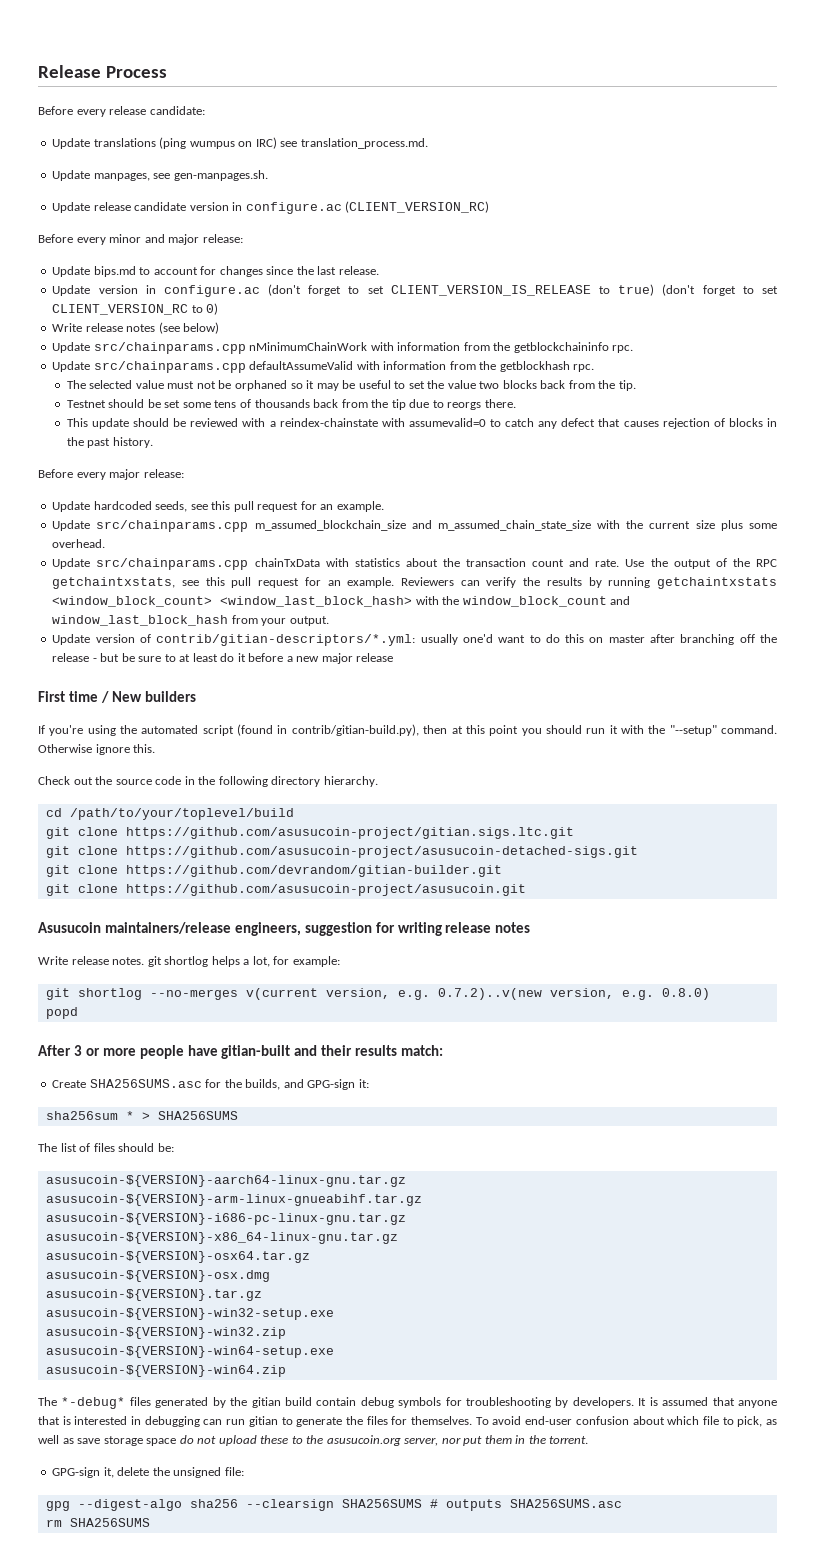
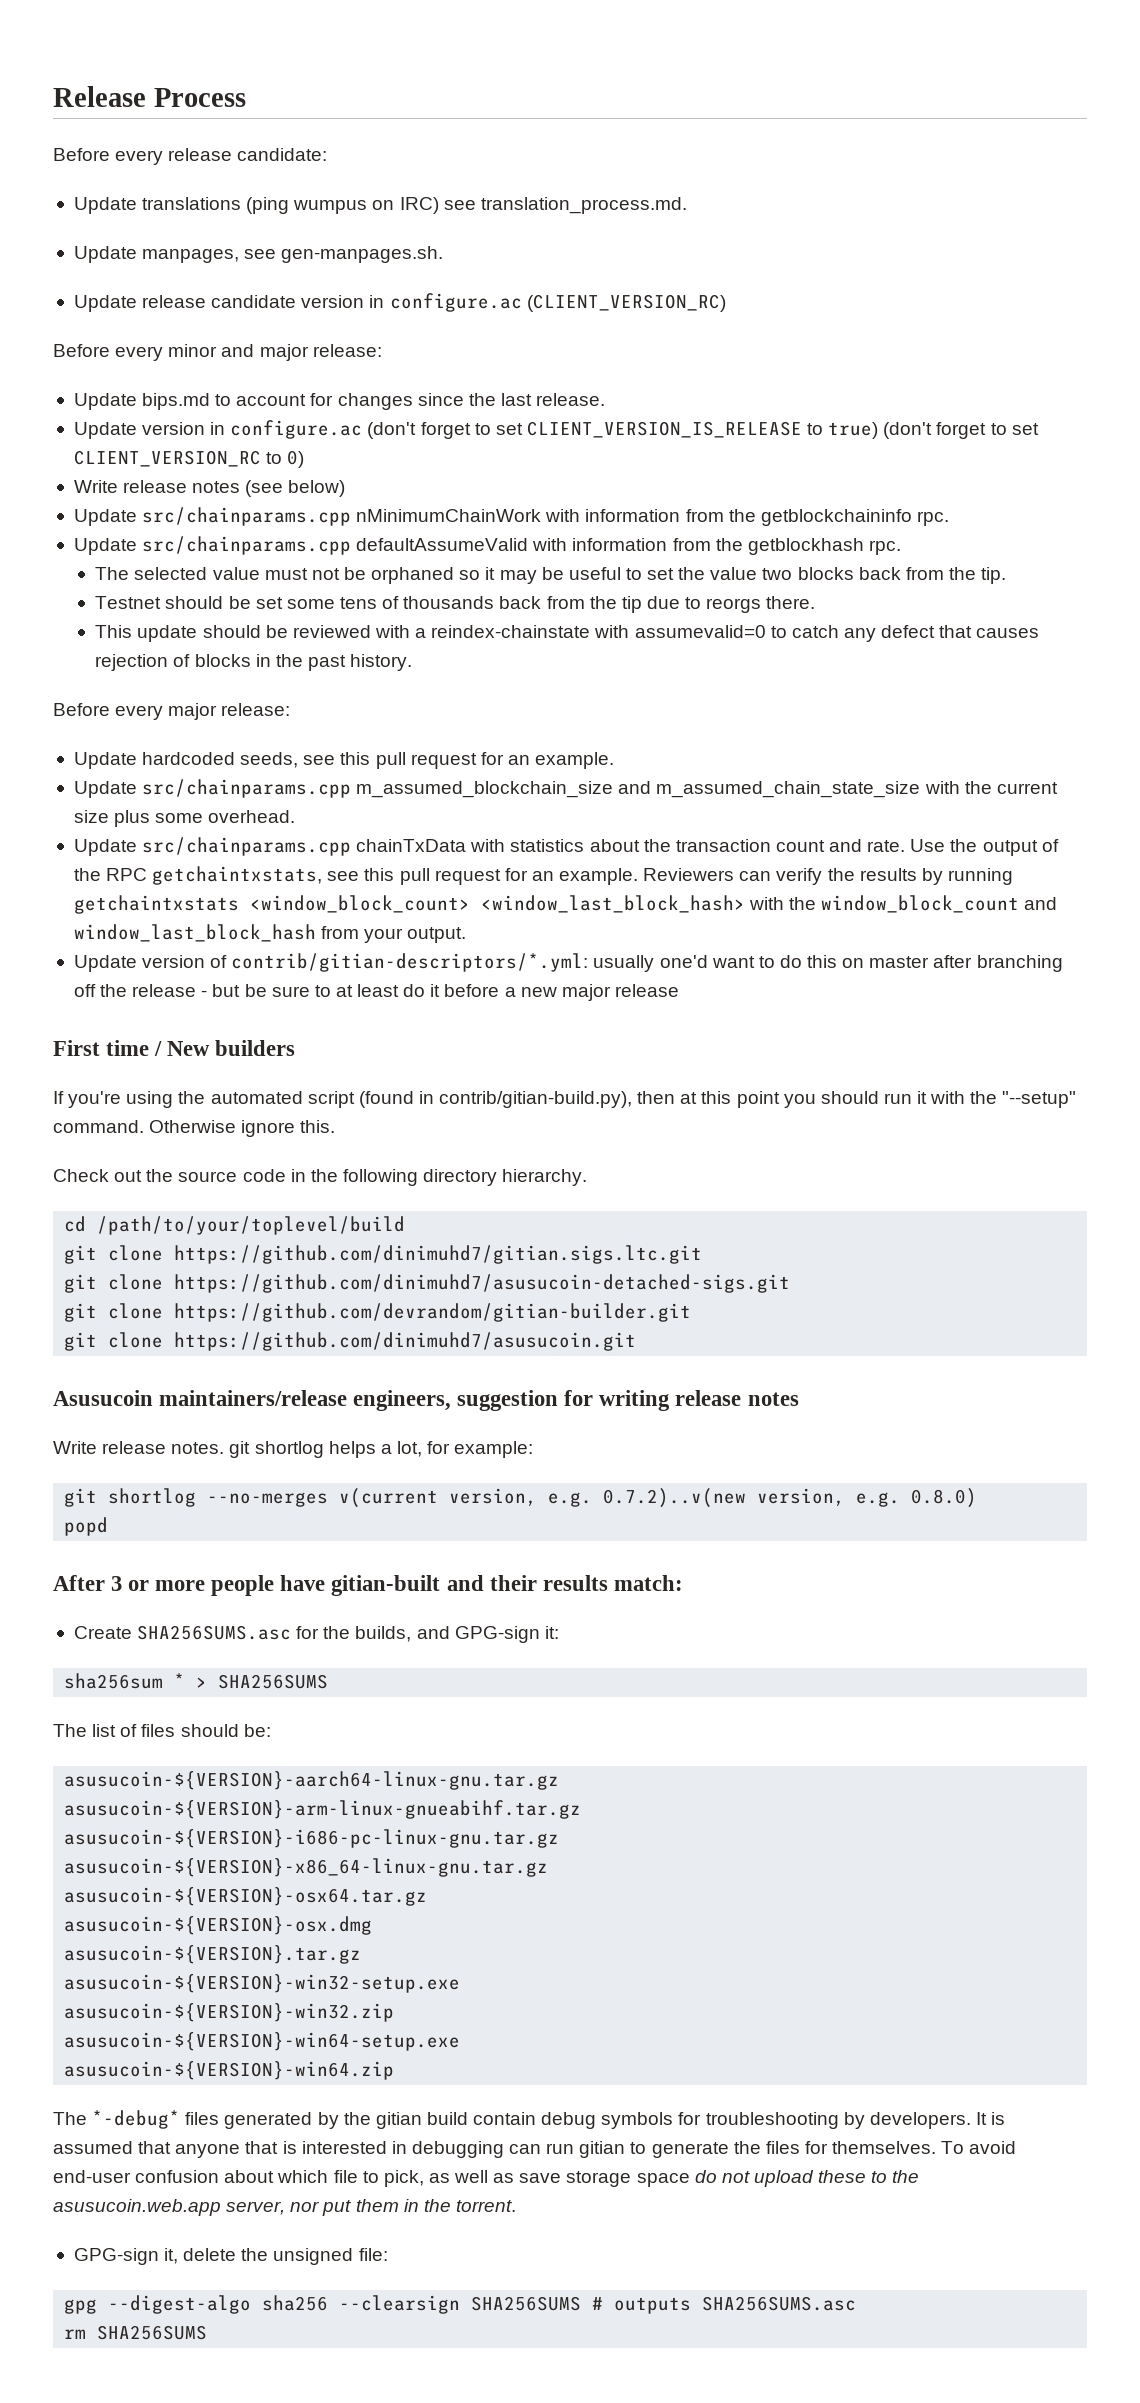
- git clone https://github.com/asusucoin-project/gitian.sigs.ltc.git
- git clone https://github.com/asusucoin-project/asusucoin-detached-sigs.git
+ git clone https://github.com/dinimuhd7/gitian.sigs.ltc.git
+ git clone https://github.com/dinimuhd7/asusucoin-detached-sigs.git
- git clone https://github.com/asusucoin-project/asusucoin.git
+ git clone https://github.com/dinimuhd7/asusucoin.git
- To avoid end-user confusion about which file to pick, as well as save storage space do not upload these to the asusucoin.org server, nor put them in the torrent.
+ To avoid end-user confusion about which file to pick, as well as save storage space do not upload these to the asusucoin.web.app server, nor put them in the torrent.

